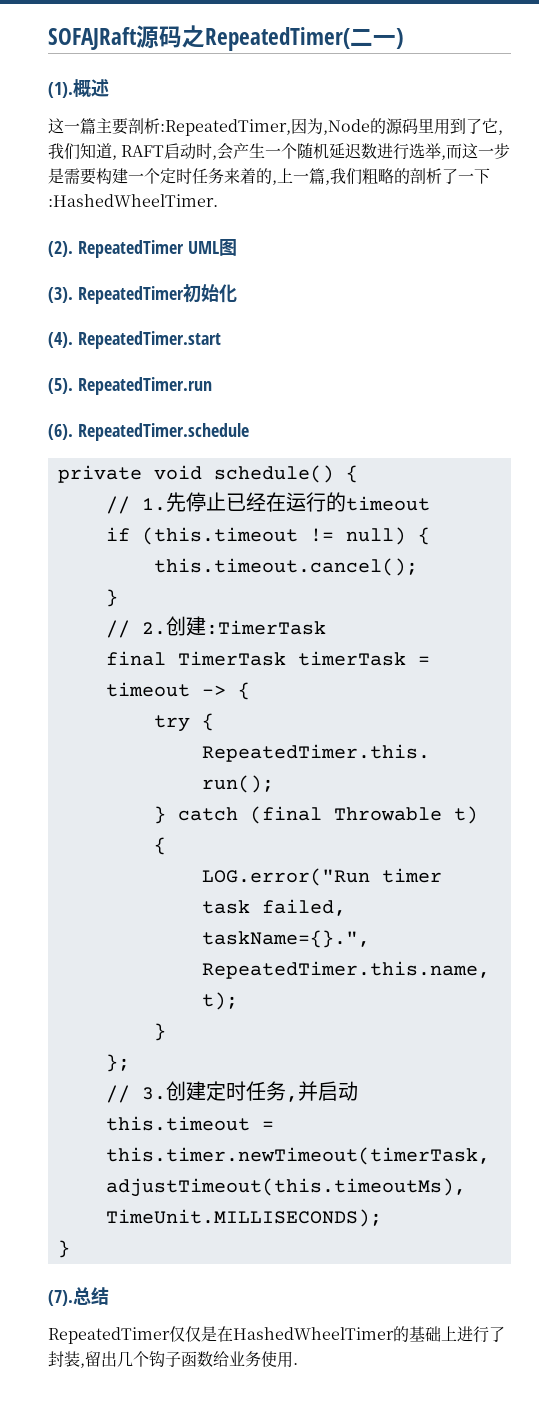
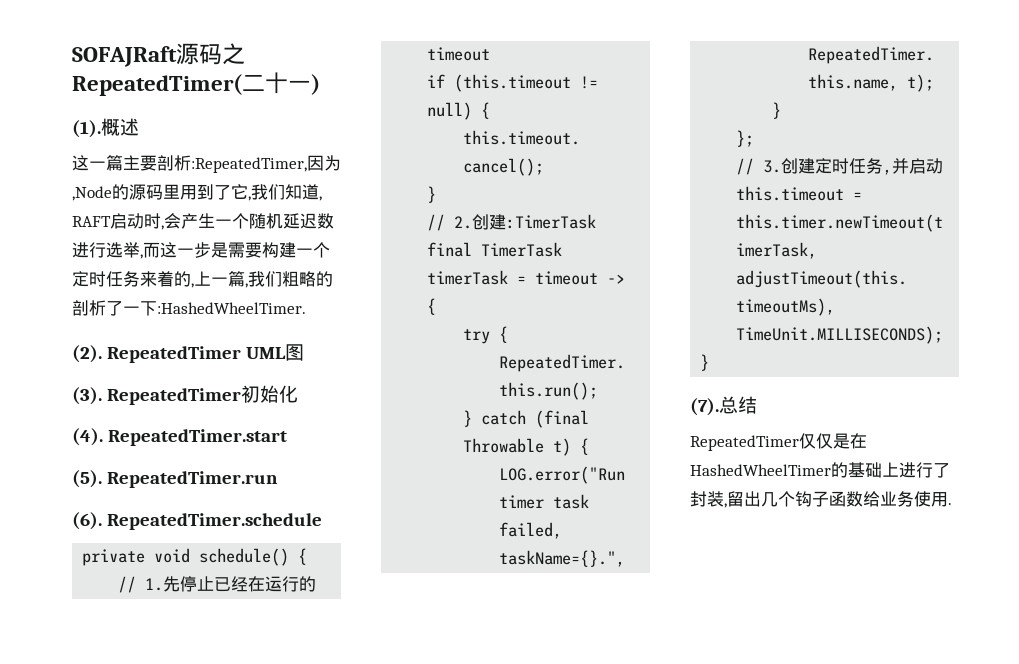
- SOFAJRaft源码之RepeatedTimer(二一)
+ SOFAJRaft源码之RepeatedTimer(二十一)

